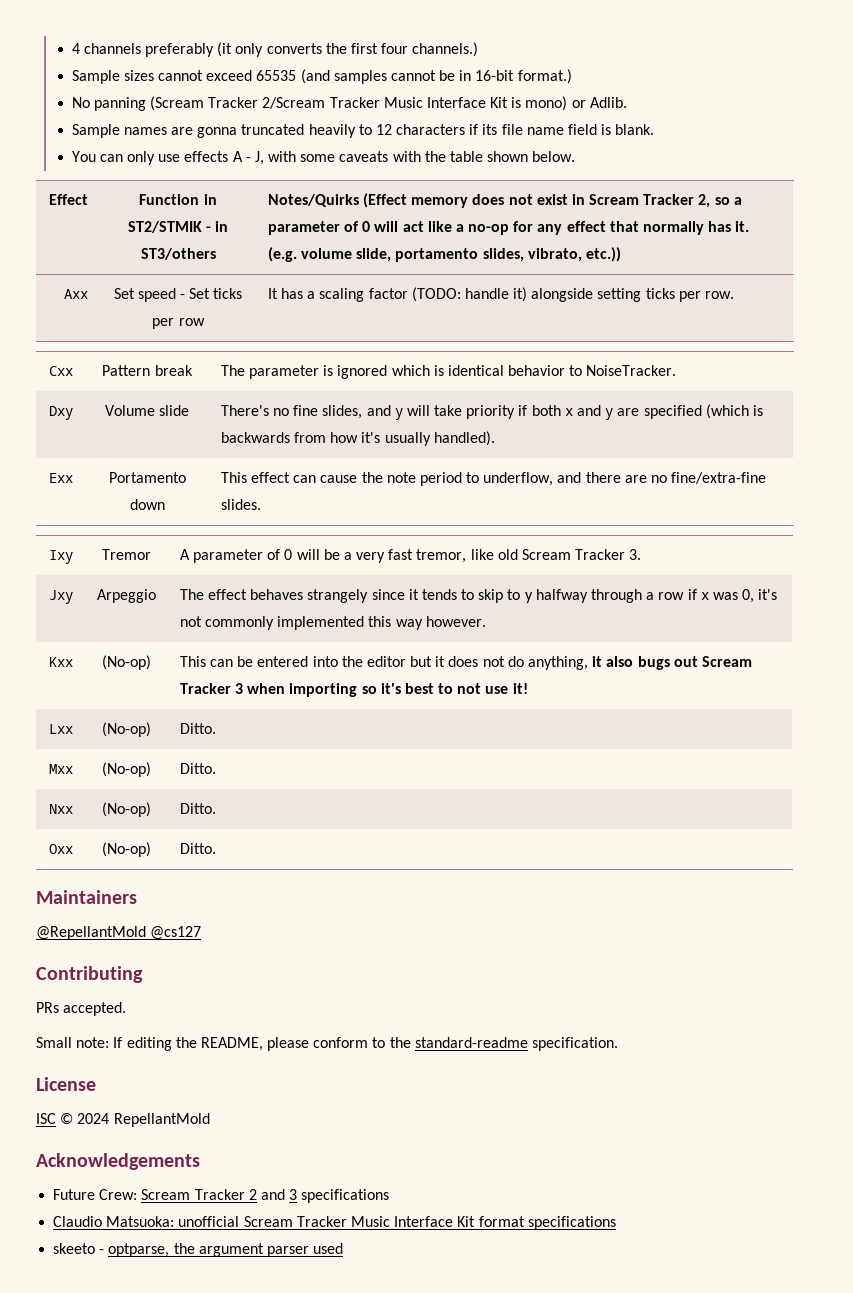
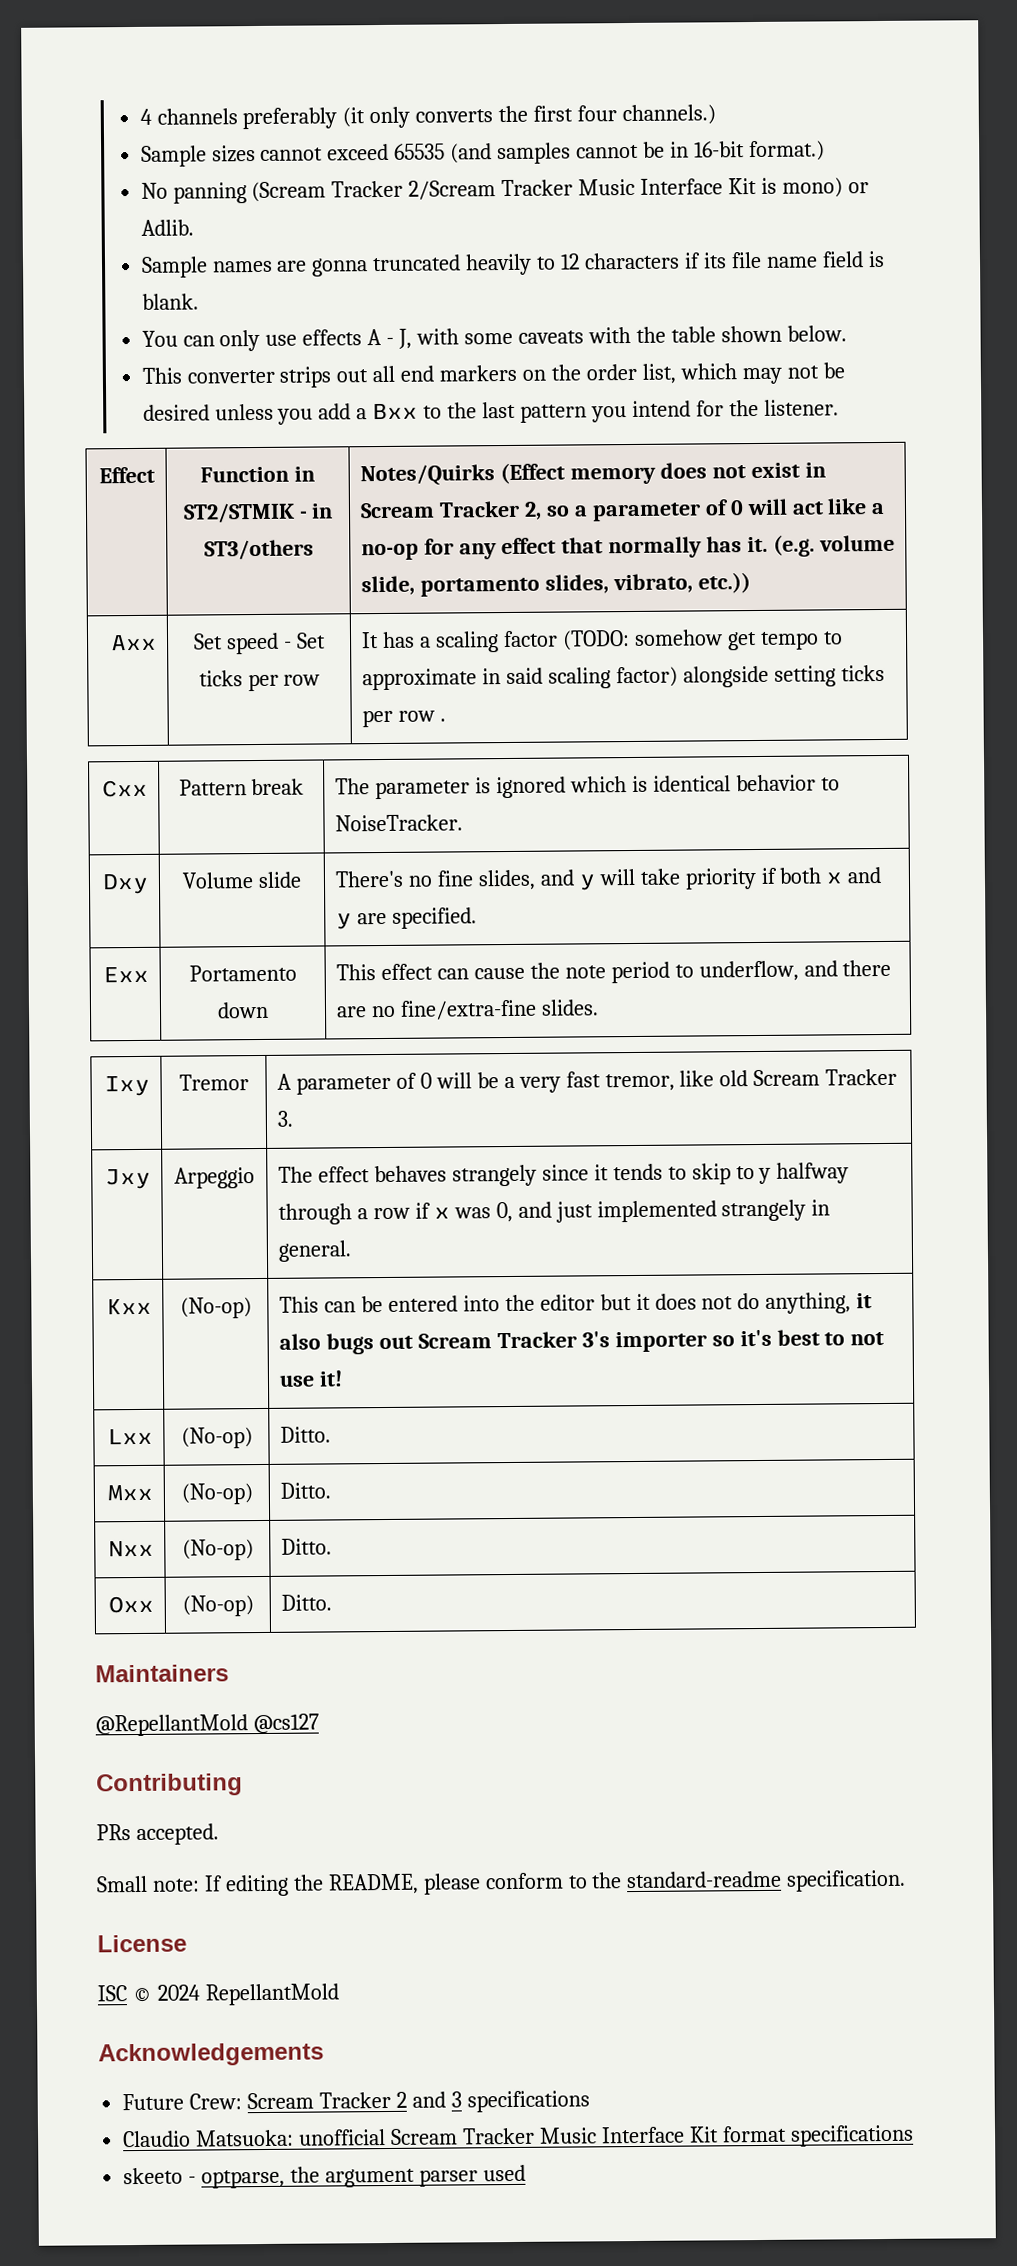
+ This converter strips out all end markers on the order list, which may not be desired unless you add a Bxx to the last pattern you intend for the listener.
- Axx | Set speed - Set ticks per row | It has a scaling factor (TODO: handle it) alongside setting ticks per row.
+ Axx | Set speed - Set ticks per row | It has a scaling factor (TODO: somehow get tempo to approximate in said scaling factor) alongside setting ticks per row .
- Dxy | Volume slide | There's no fine slides, and y will take priority if both x and y are specified (which is backwards from how it's usually handled).
+ Dxy | Volume slide | There's no fine slides, and y will take priority if both x and y are specified.
- Jxy | Arpeggio | The effect behaves strangely since it tends to skip to y halfway through a row if x was 0, it's not commonly implemented this way however.
+ Jxy | Arpeggio | The effect behaves strangely since it tends to skip to y halfway through a row if x was 0, and just implemented strangely in general.
- Kxx | (No-op) | This can be entered into the editor but it does not do anything, it also bugs out Scream Tracker 3 when importing so it's best to not use it!
+ Kxx | (No-op) | This can be entered into the editor but it does not do anything, it also bugs out Scream Tracker 3's importer so it's best to not use it!

